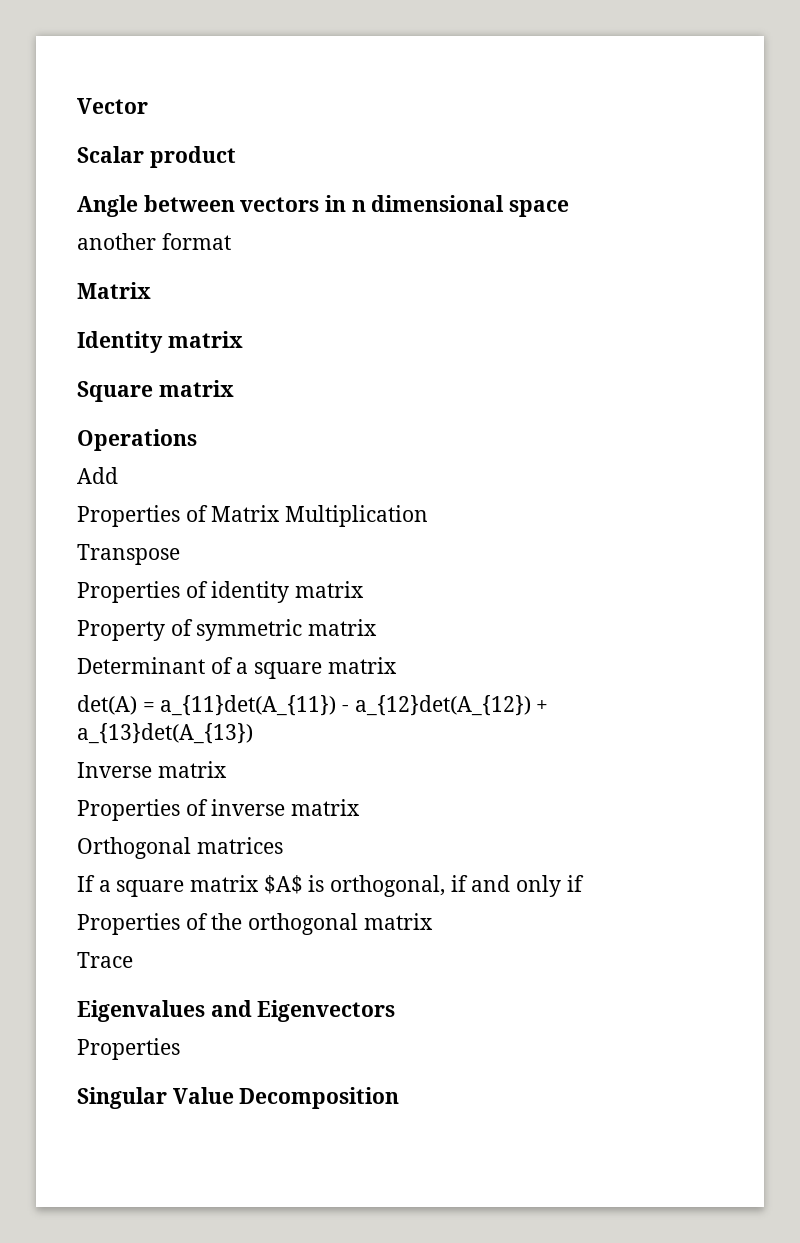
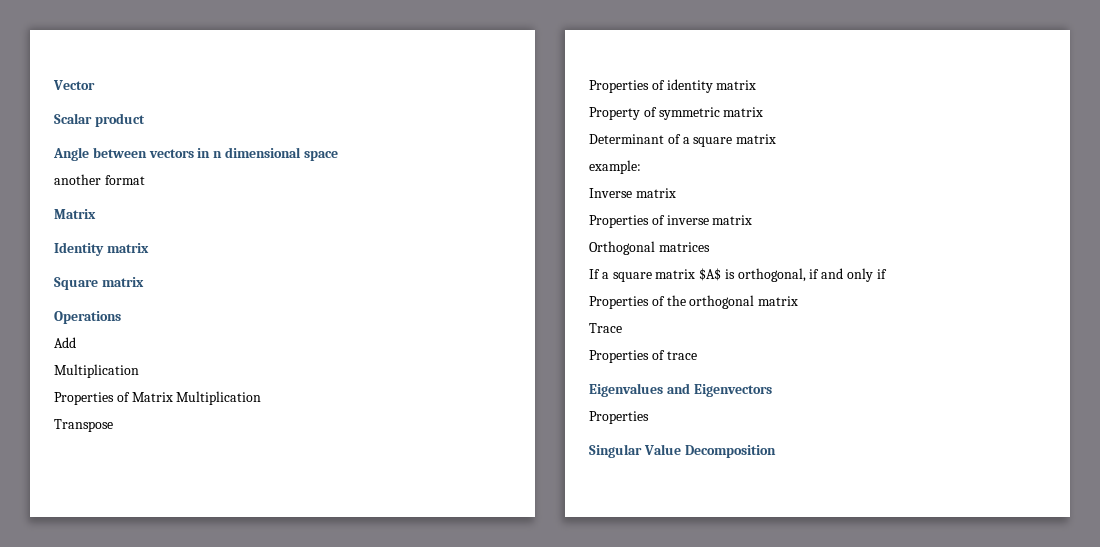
  Add
+ Multiplication
- det(A) = a_{11}det(A_{11}) - a_{12}det(A_{12}) + a_{13}det(A_{13})
+ example:
+ Properties of trace

